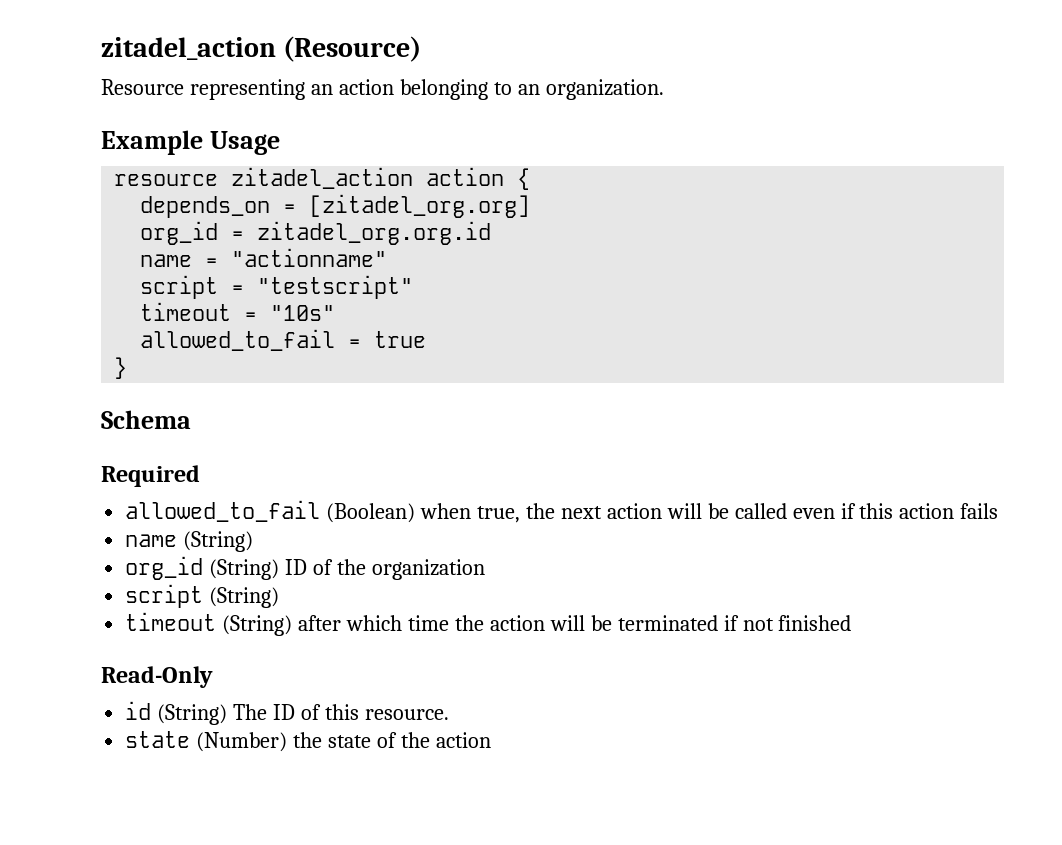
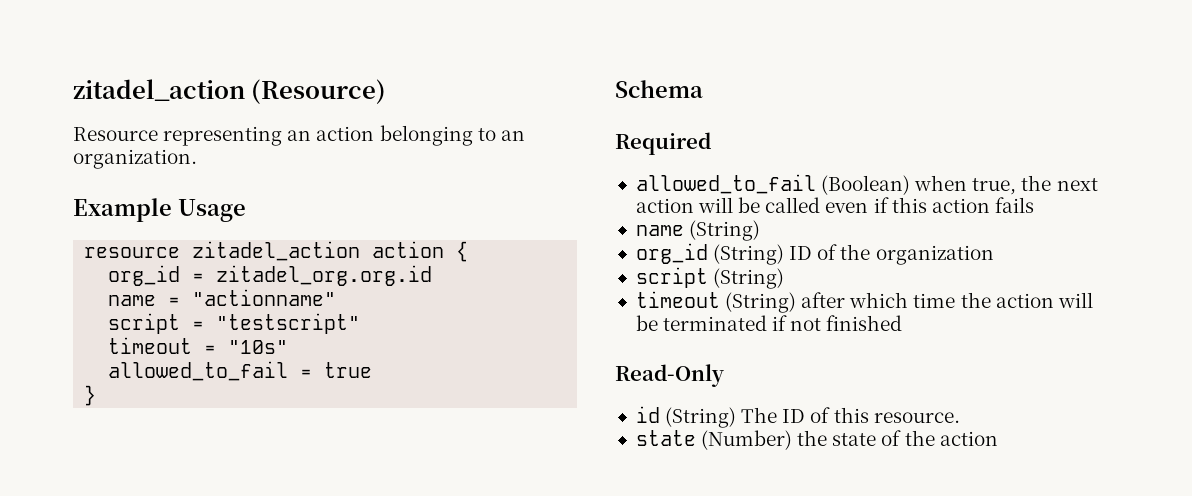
- depends_on = [zitadel_org.org]

